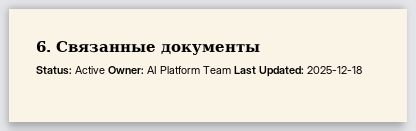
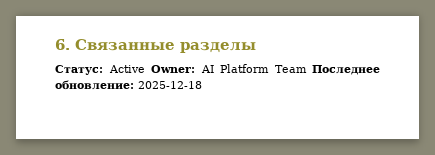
- 6. Связанные документы
- Status: Active Owner: AI Platform Team Last Updated: 2025-12-18
+ 6. Связанные разделы
+ Статус: Active Owner: AI Platform Team Последнее обновление: 2025-12-18

